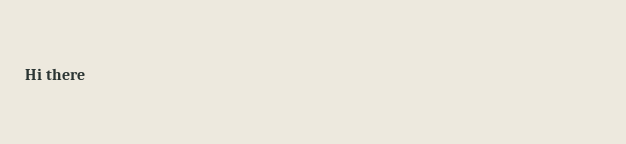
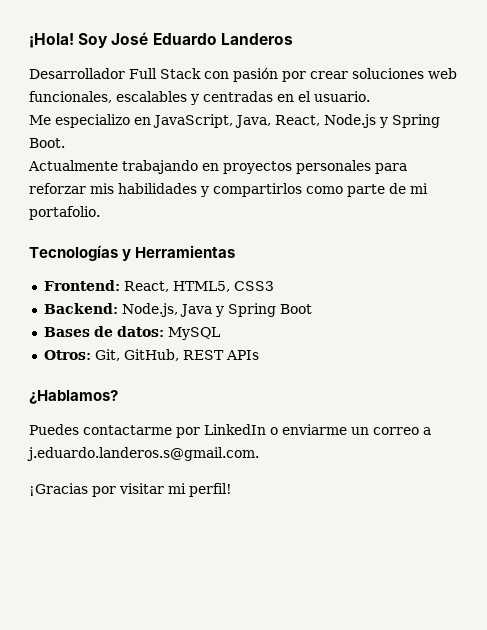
- Hi there
+ ¡Hola! Soy José Eduardo Landeros
+ Desarrollador Full Stack con pasión por crear soluciones web funcionales, escalables y centradas en el usuario.
+ Me especializo en JavaScript, Java, React, Node.js y Spring Boot.
+ Actualmente trabajando en proyectos personales para reforzar mis habilidades y compartirlos como parte de mi portafolio.
+ Tecnologías y Herramientas
+ Frontend: React, HTML5, CSS3
+ Backend: Node.js, Java y Spring Boot
+ Bases de datos: MySQL
+ Otros: Git, GitHub, REST APIs
+ ¿Hablamos?
+ Puedes contactarme por LinkedIn o enviarme un correo a j.eduardo.landeros.s@gmail.com.
+ ¡Gracias por visitar mi perfil!

